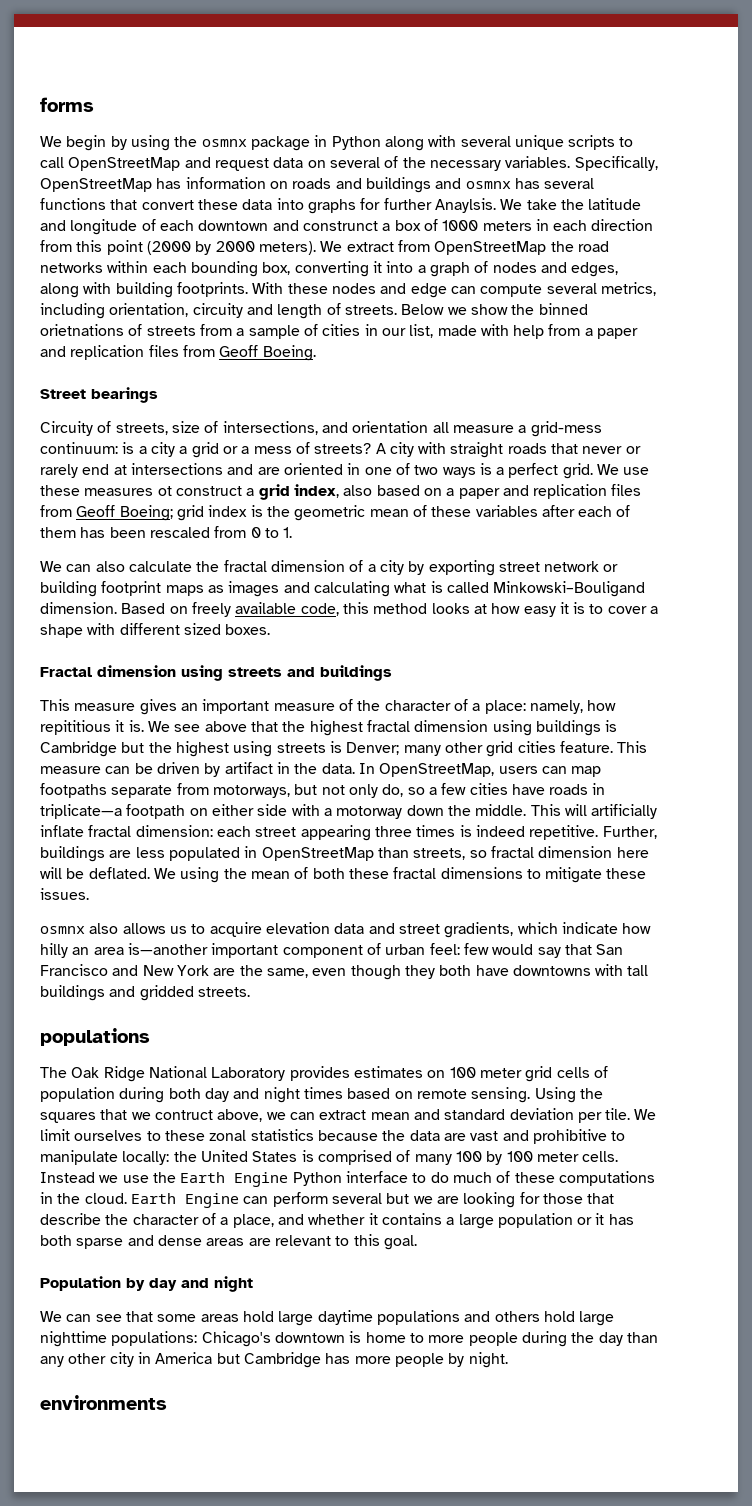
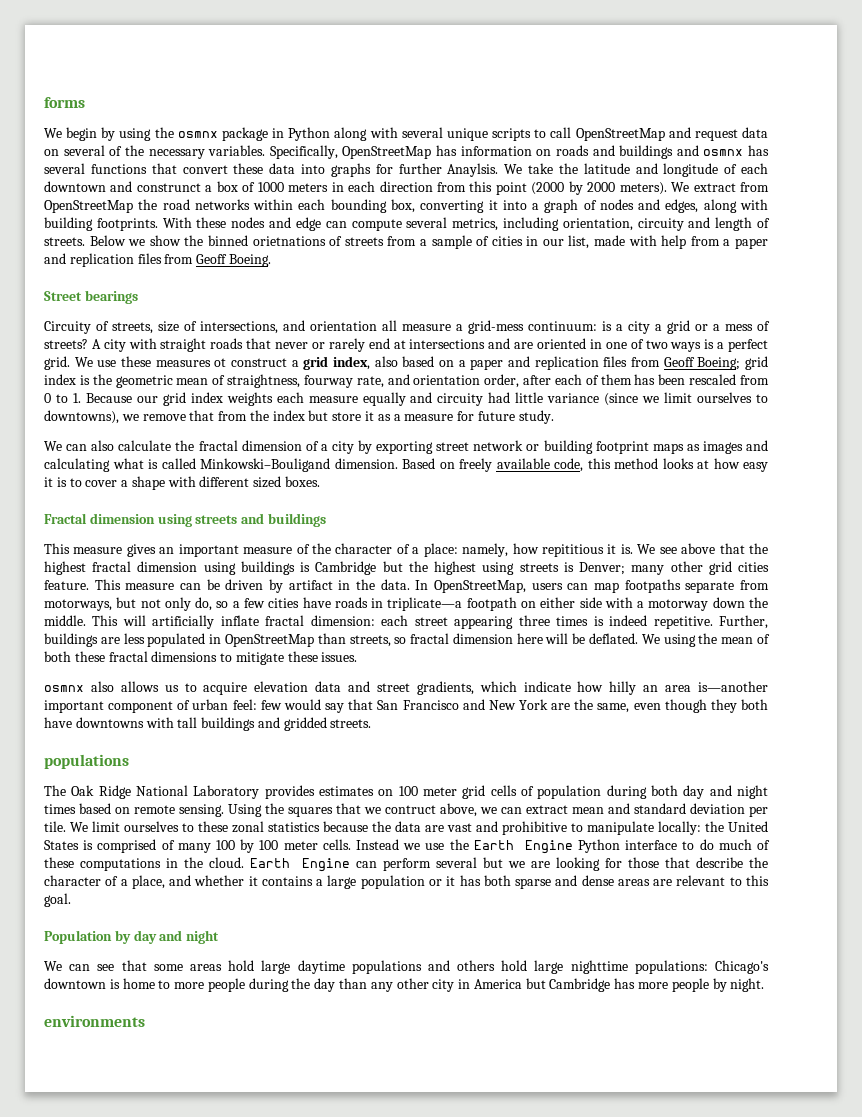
- We use these measures ot construct a grid index, also based on a paper and replication files from Geoff Boeing; grid index is the geometric mean of these variables after each of them has been rescaled from 0 to 1.
+ We use these measures ot construct a grid index, also based on a paper and replication files from Geoff Boeing; grid index is the geometric mean of straightness, fourway rate, and orientation order, after each of them has been rescaled from 0 to 1. Because our grid index weights each measure equally and circuity had little variance (since we limit ourselves to downtowns), we remove that from the index but store it as a measure for future study.

